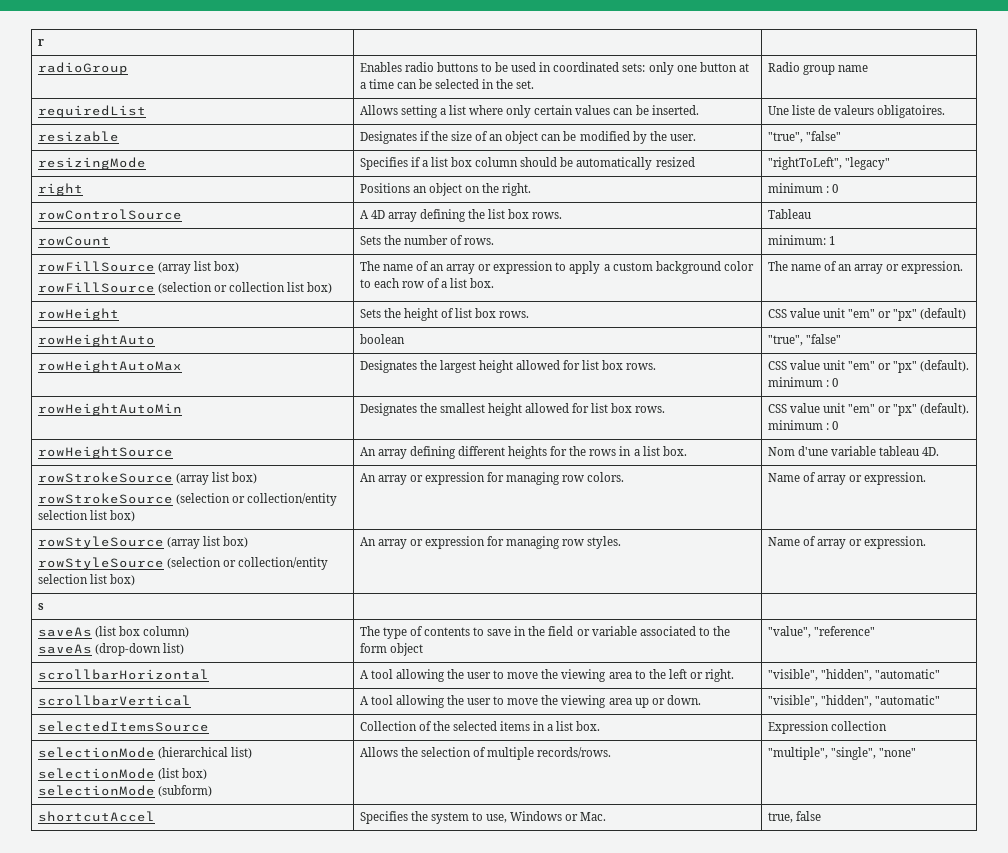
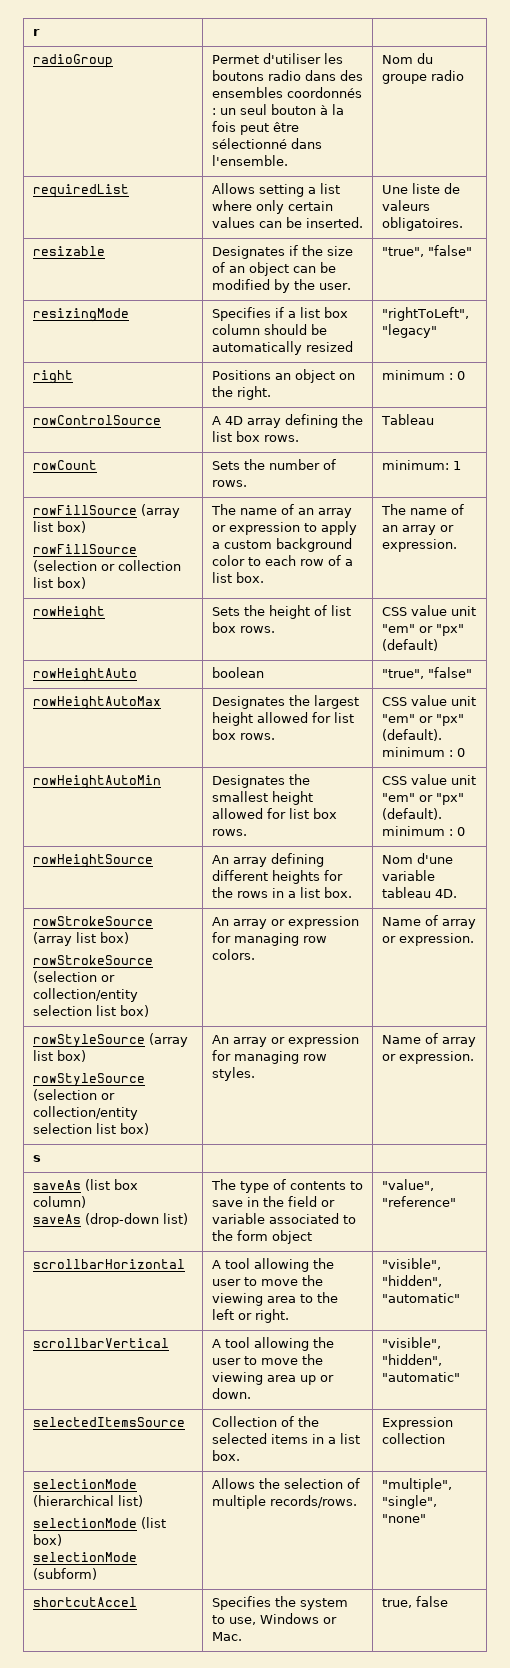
- radioGroup | Enables radio buttons to be used in coordinated sets: only one button at a time can be selected in the set. | Radio group name
+ radioGroup | Permet d'utiliser les boutons radio dans des ensembles coordonnés : un seul bouton à la fois peut être sélectionné dans l'ensemble. | Nom du groupe radio

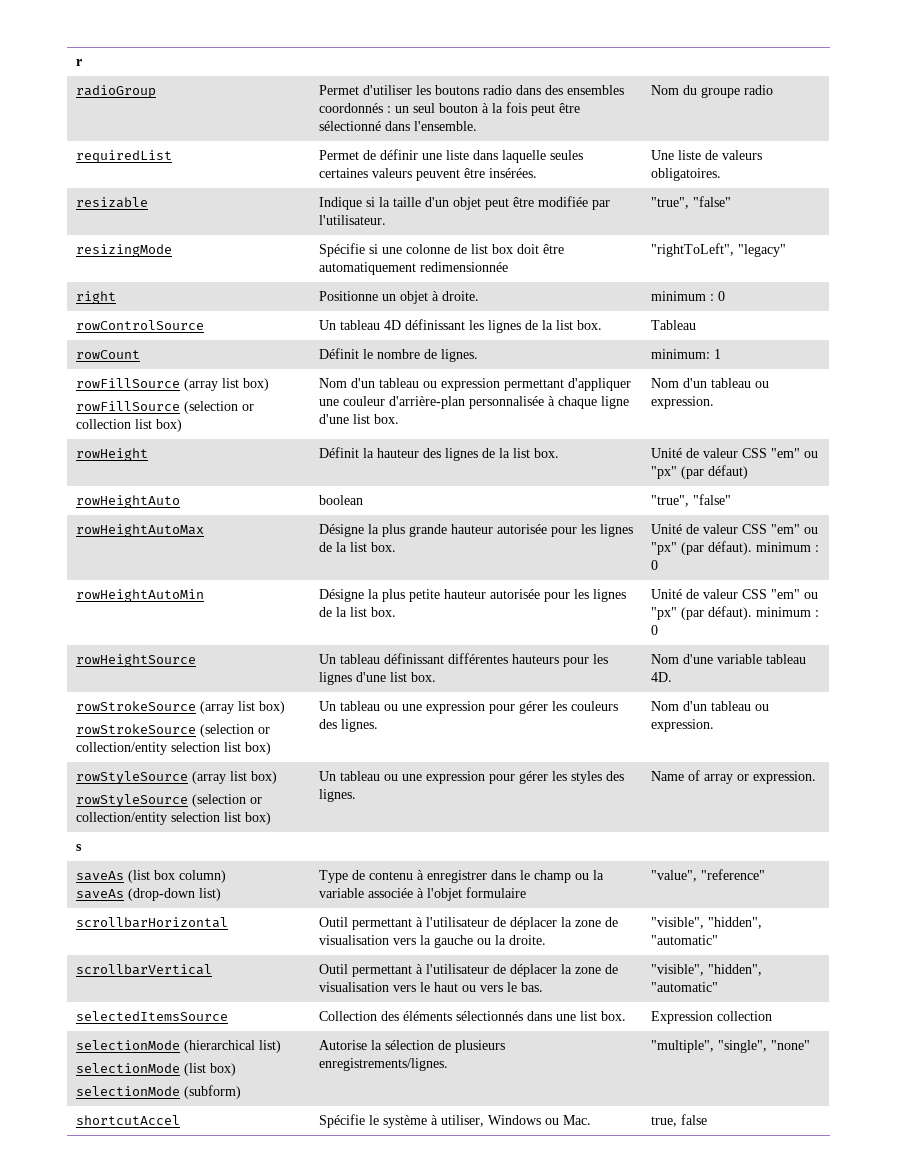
- requiredList | Allows setting a list where only certain values can be inserted. | Une liste de valeurs obligatoires.
+ requiredList | Permet de définir une liste dans laquelle seules certaines valeurs peuvent être insérées. | Une liste de valeurs obligatoires.
- resizable | Designates if the size of an object can be modified by the user. | "true", "false"
- resizingMode | Specifies if a list box column should be automatically resized | "rightToLeft", "legacy"
- right | Positions an object on the right. | minimum : 0
- rowControlSource | A 4D array defining the list box rows. | Tableau
- rowCount | Sets the number of rows. | minimum: 1
+ resizable | Indique si la taille d'un objet peut être modifiée par l'utilisateur. | "true", "false"
+ resizingMode | Spécifie si une colonne de list box doit être automatiquement redimensionnée | "rightToLeft", "legacy"
+ right | Positionne un objet à droite. | minimum : 0
+ rowControlSource | Un tableau 4D définissant les lignes de la list box. | Tableau
+ rowCount | Définit le nombre de lignes. | minimum: 1
  rowFillSource (array list box)
- rowFillSource (selection or collection list box) | The name of an array or expression to apply a custom background color to each row of a list box. | The name of an array or expression.
- rowHeight | Sets the height of list box rows. | CSS value unit "em" or "px" (default)
+ rowFillSource (selection or collection list box) | Nom d'un tableau ou expression permettant d'appliquer une couleur d'arrière-plan personnalisée à chaque ligne d'une list box. | Nom d'un tableau ou expression.
+ rowHeight | Définit la hauteur des lignes de la list box. | Unité de valeur CSS "em" ou "px" (par défaut)
- rowHeightAutoMax | Designates the largest height allowed for list box rows. | CSS value unit "em" or "px" (default). minimum : 0
- rowHeightAutoMin | Designates the smallest height allowed for list box rows. | CSS value unit "em" or "px" (default). minimum : 0
- rowHeightSource | An array defining different heights for the rows in a list box. | Nom d'une variable tableau 4D.
+ rowHeightAutoMax | Désigne la plus grande hauteur autorisée pour les lignes de la list box. | Unité de valeur CSS "em" ou "px" (par défaut). minimum : 0
+ rowHeightAutoMin | Désigne la plus petite hauteur autorisée pour les lignes de la list box. | Unité de valeur CSS "em" ou "px" (par défaut). minimum : 0
+ rowHeightSource | Un tableau définissant différentes hauteurs pour les lignes d'une list box. | Nom d'une variable tableau 4D.
  rowStrokeSource (array list box)
- rowStrokeSource (selection or collection/entity selection list box) | An array or expression for managing row colors. | Name of array or expression.
+ rowStrokeSource (selection or collection/entity selection list box) | Un tableau ou une expression pour gérer les couleurs des lignes. | Nom d'un tableau ou expression.
  rowStyleSource (array list box)
- rowStyleSource (selection or collection/entity selection list box) | An array or expression for managing row styles. | Name of array or expression.
+ rowStyleSource (selection or collection/entity selection list box) | Un tableau ou une expression pour gérer les styles des lignes. | Name of array or expression.
  saveAs (list box column)
- saveAs (drop-down list) | The type of contents to save in the field or variable associated to the form object | "value", "reference"
- scrollbarHorizontal | A tool allowing the user to move the viewing area to the left or right. | "visible", "hidden", "automatic"
- scrollbarVertical | A tool allowing the user to move the viewing area up or down. | "visible", "hidden", "automatic"
+ saveAs (drop-down list) | Type de contenu à enregistrer dans le champ ou la variable associée à l'objet formulaire | "value", "reference"
+ scrollbarHorizontal | Outil permettant à l'utilisateur de déplacer la zone de visualisation vers la gauche ou la droite. | "visible", "hidden", "automatic"
+ scrollbarVertical | Outil permettant à l'utilisateur de déplacer la zone de visualisation vers le haut ou vers le bas. | "visible", "hidden", "automatic"
- selectedItemsSource | Collection of the selected items in a list box. | Expression collection
+ selectedItemsSource | Collection des éléments sélectionnés dans une list box. | Expression collection
  selectionMode (hierarchical list)
  selectionMode (list box)
- selectionMode (subform) | Allows the selection of multiple records/rows. | "multiple", "single", "none"
- shortcutAccel | Specifies the system to use, Windows or Mac. | true, false
+ selectionMode (subform) | Autorise la sélection de plusieurs enregistrements/lignes. | "multiple", "single", "none"
+ shortcutAccel | Spécifie le système à utiliser, Windows ou Mac. | true, false

